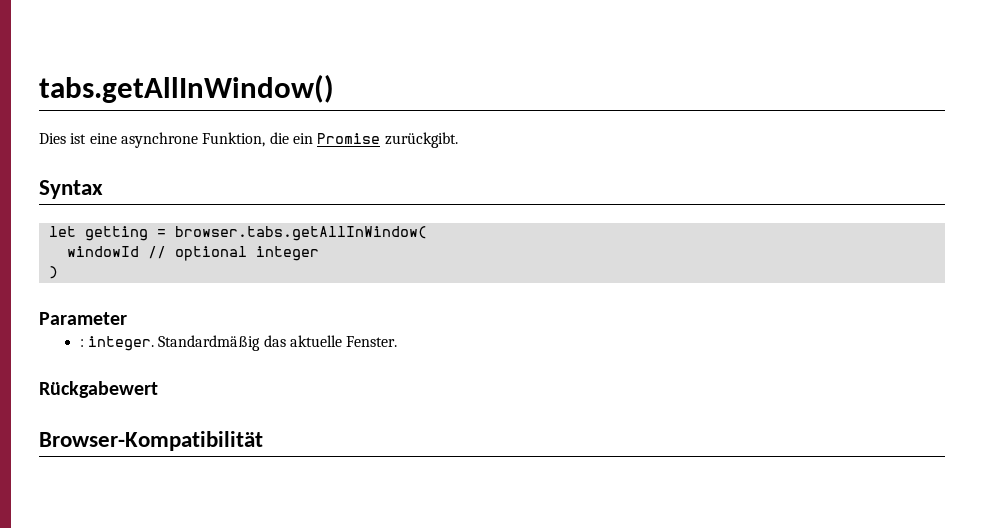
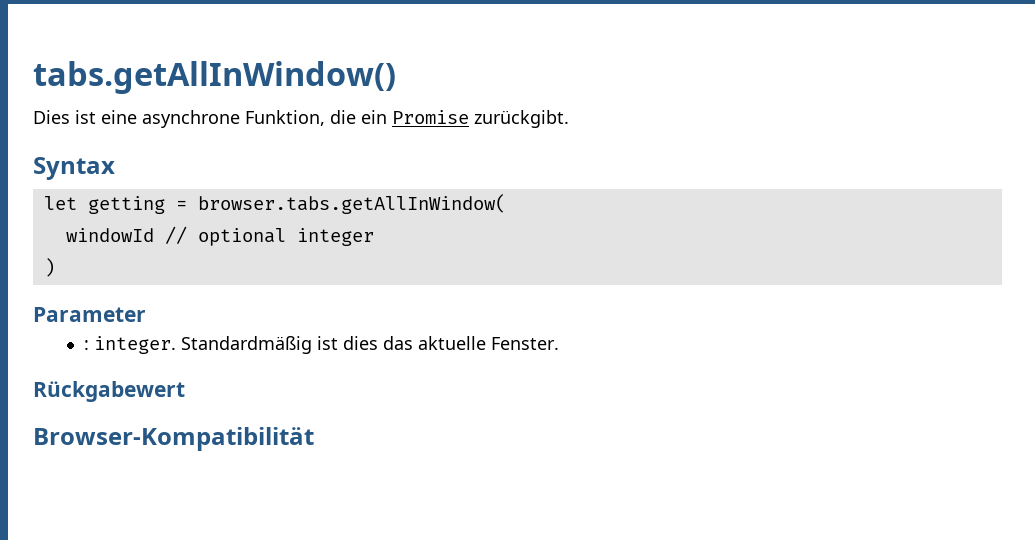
- Standardmäßig das aktuelle Fenster.
+ Standardmäßig ist dies das aktuelle Fenster.

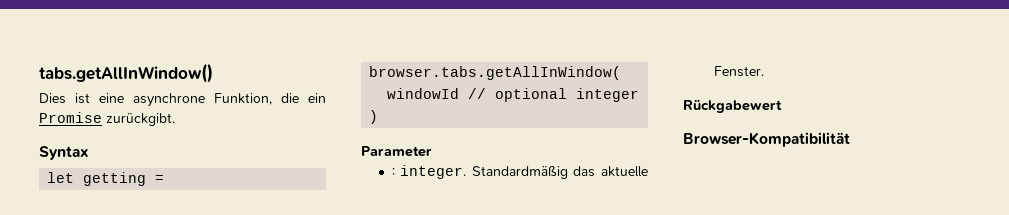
- Standardmäßig ist dies das aktuelle Fenster.
+ Standardmäßig das aktuelle Fenster.

